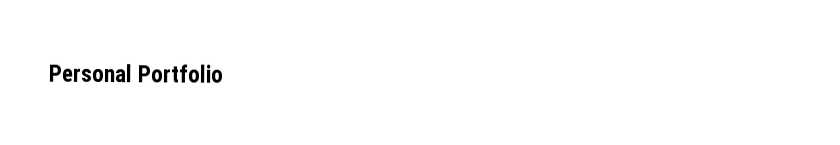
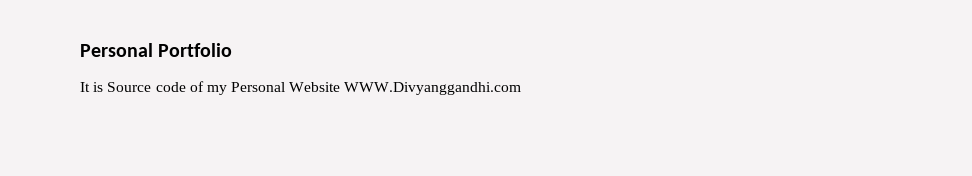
+ It is Source code of my Personal Website WWW.Divyanggandhi.com

